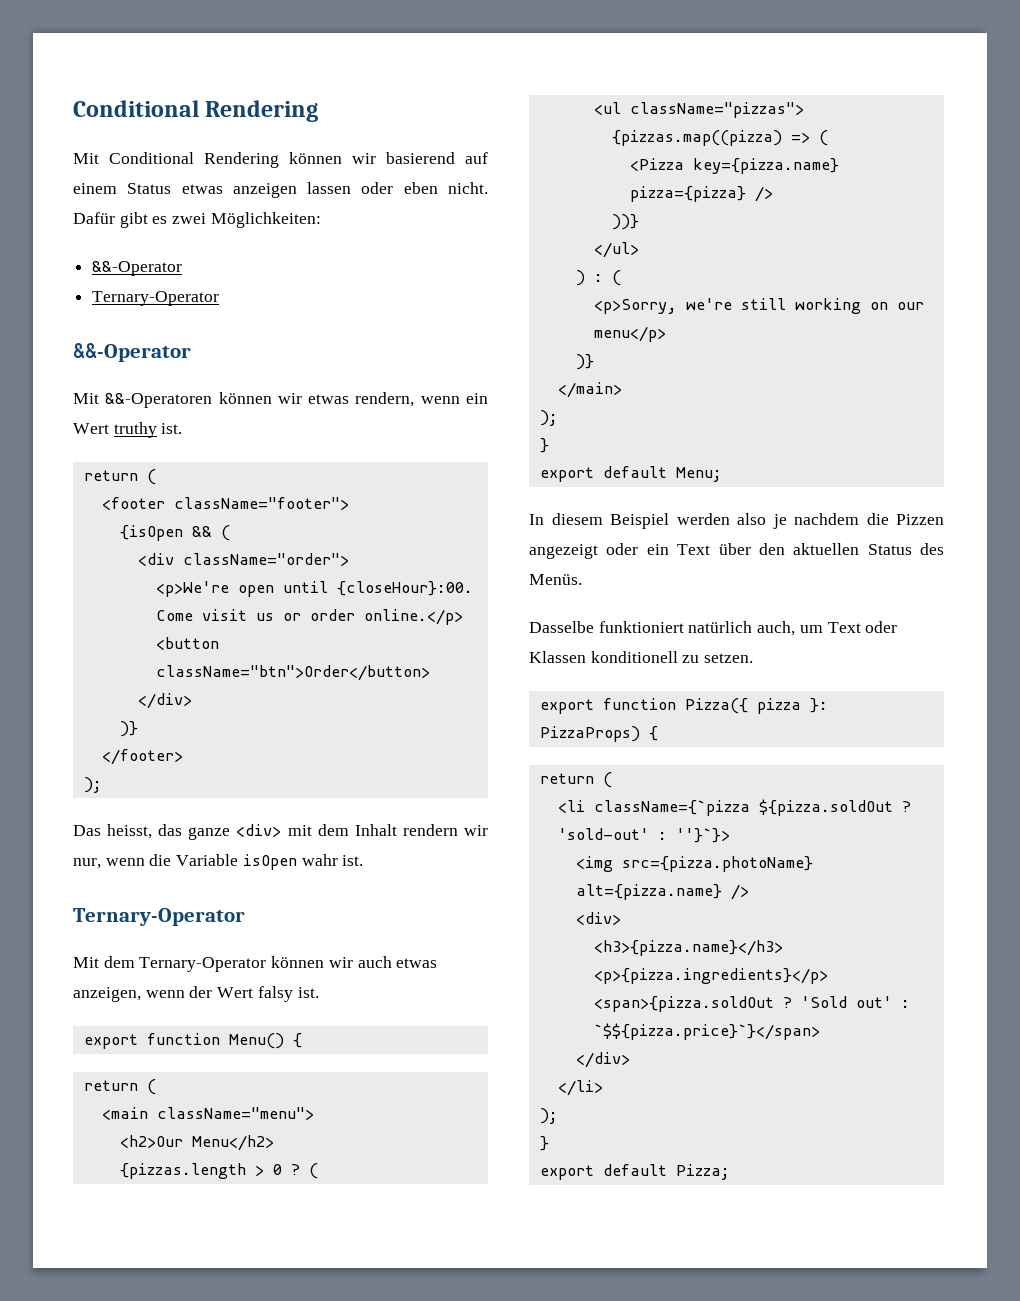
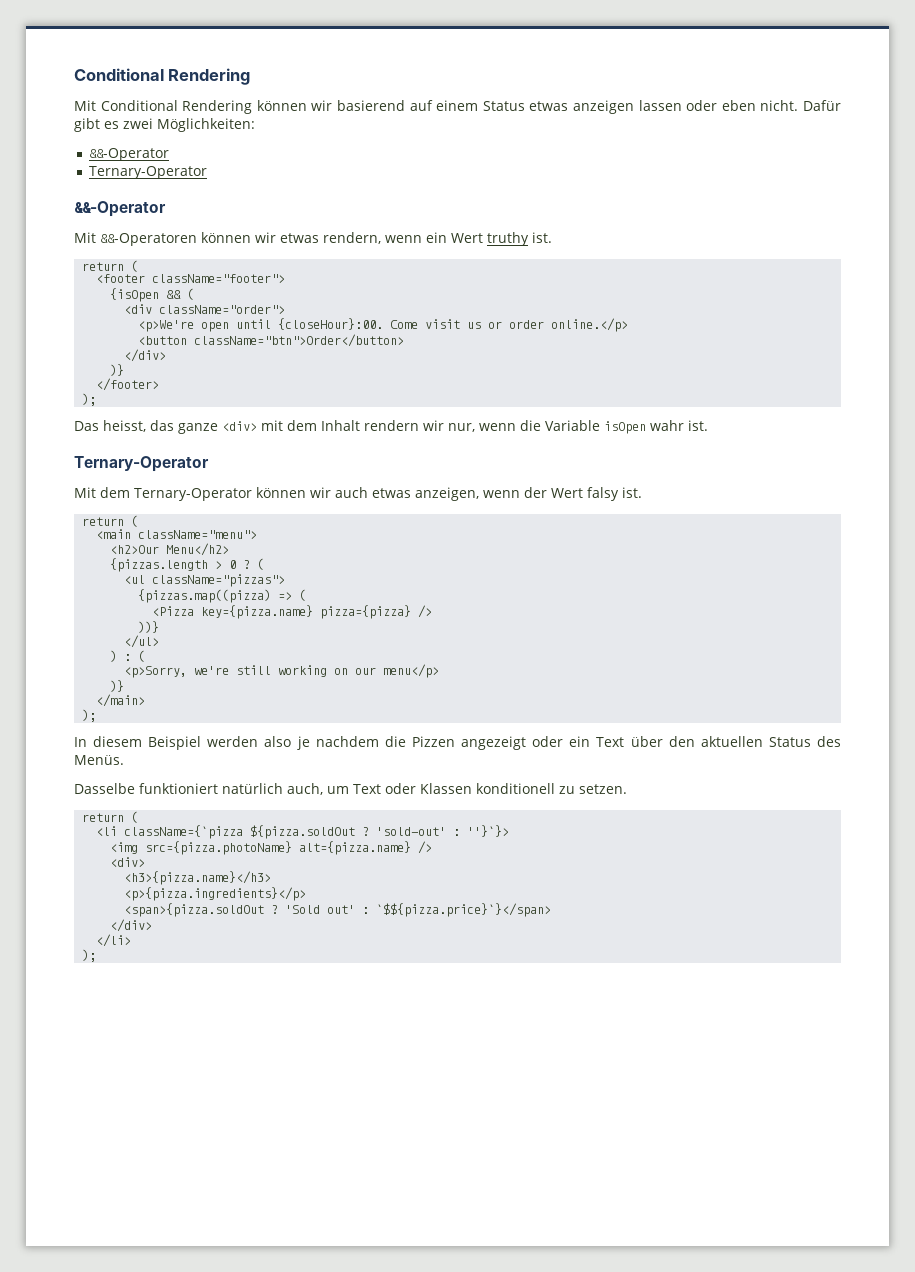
- export function Menu() {
  </main>
  );
- }
- export default Menu;
- export function Pizza({ pizza }: PizzaProps) {
  </li>
  );
- }
- export default Pizza;

